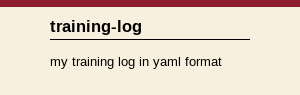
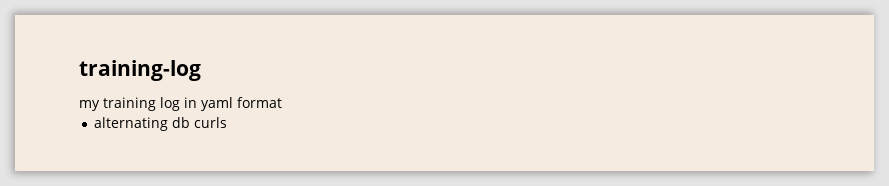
+ alternating db curls

